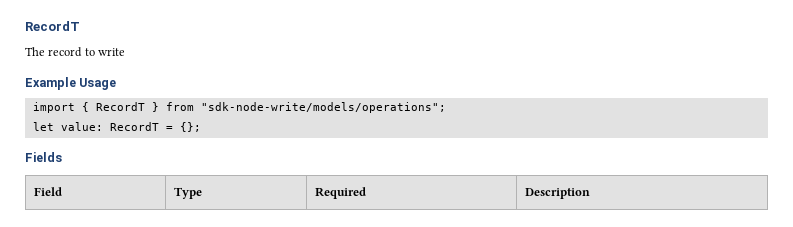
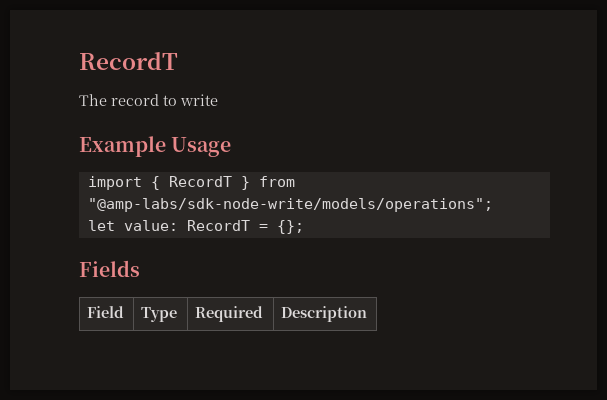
- import { RecordT } from "sdk-node-write/models/operations";
+ import { RecordT } from "@amp-labs/sdk-node-write/models/operations";

